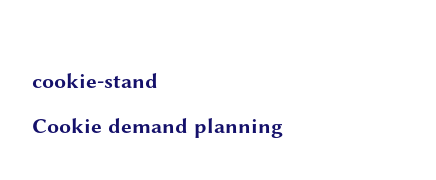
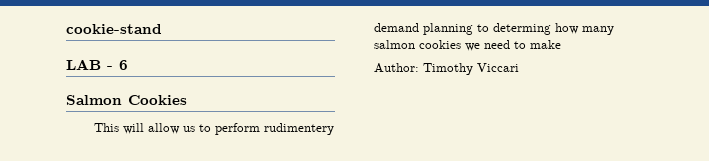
- Cookie demand planning
+ LAB - 6
+ Salmon Cookies
+ This will allow us to perform rudimentery demand planning to determing how many salmon cookies we need to make
+ Author: Timothy Viccari

